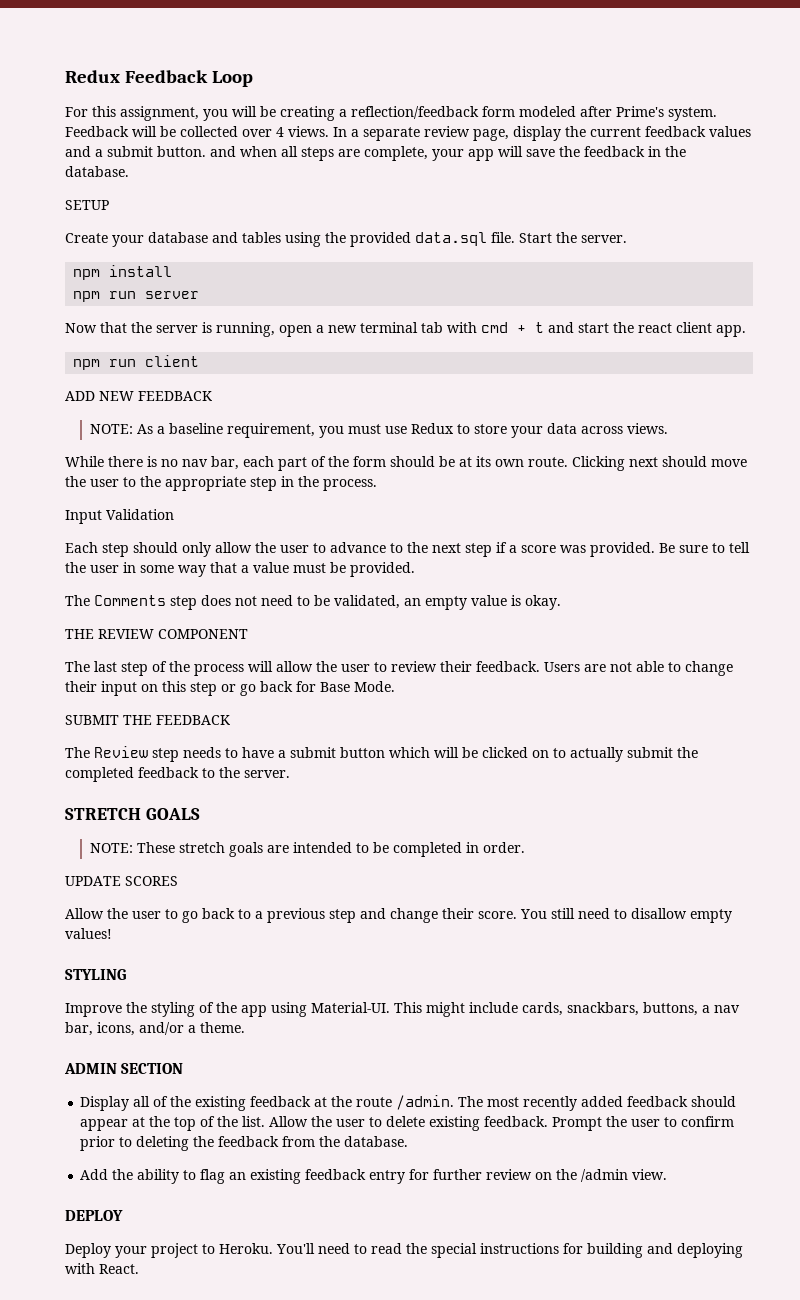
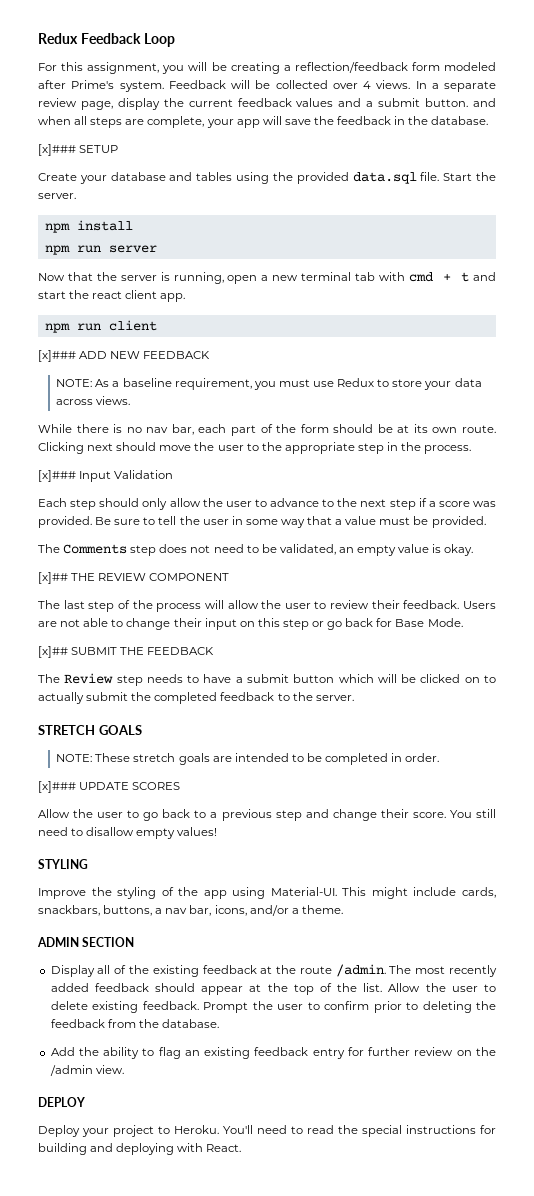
- SETUP
+ [x]### SETUP
- ADD NEW FEEDBACK
+ [x]### ADD NEW FEEDBACK
- Input Validation
+ [x]### Input Validation
- THE REVIEW COMPONENT
+ [x]## THE REVIEW COMPONENT
- SUBMIT THE FEEDBACK
+ [x]## SUBMIT THE FEEDBACK
- UPDATE SCORES
+ [x]### UPDATE SCORES

